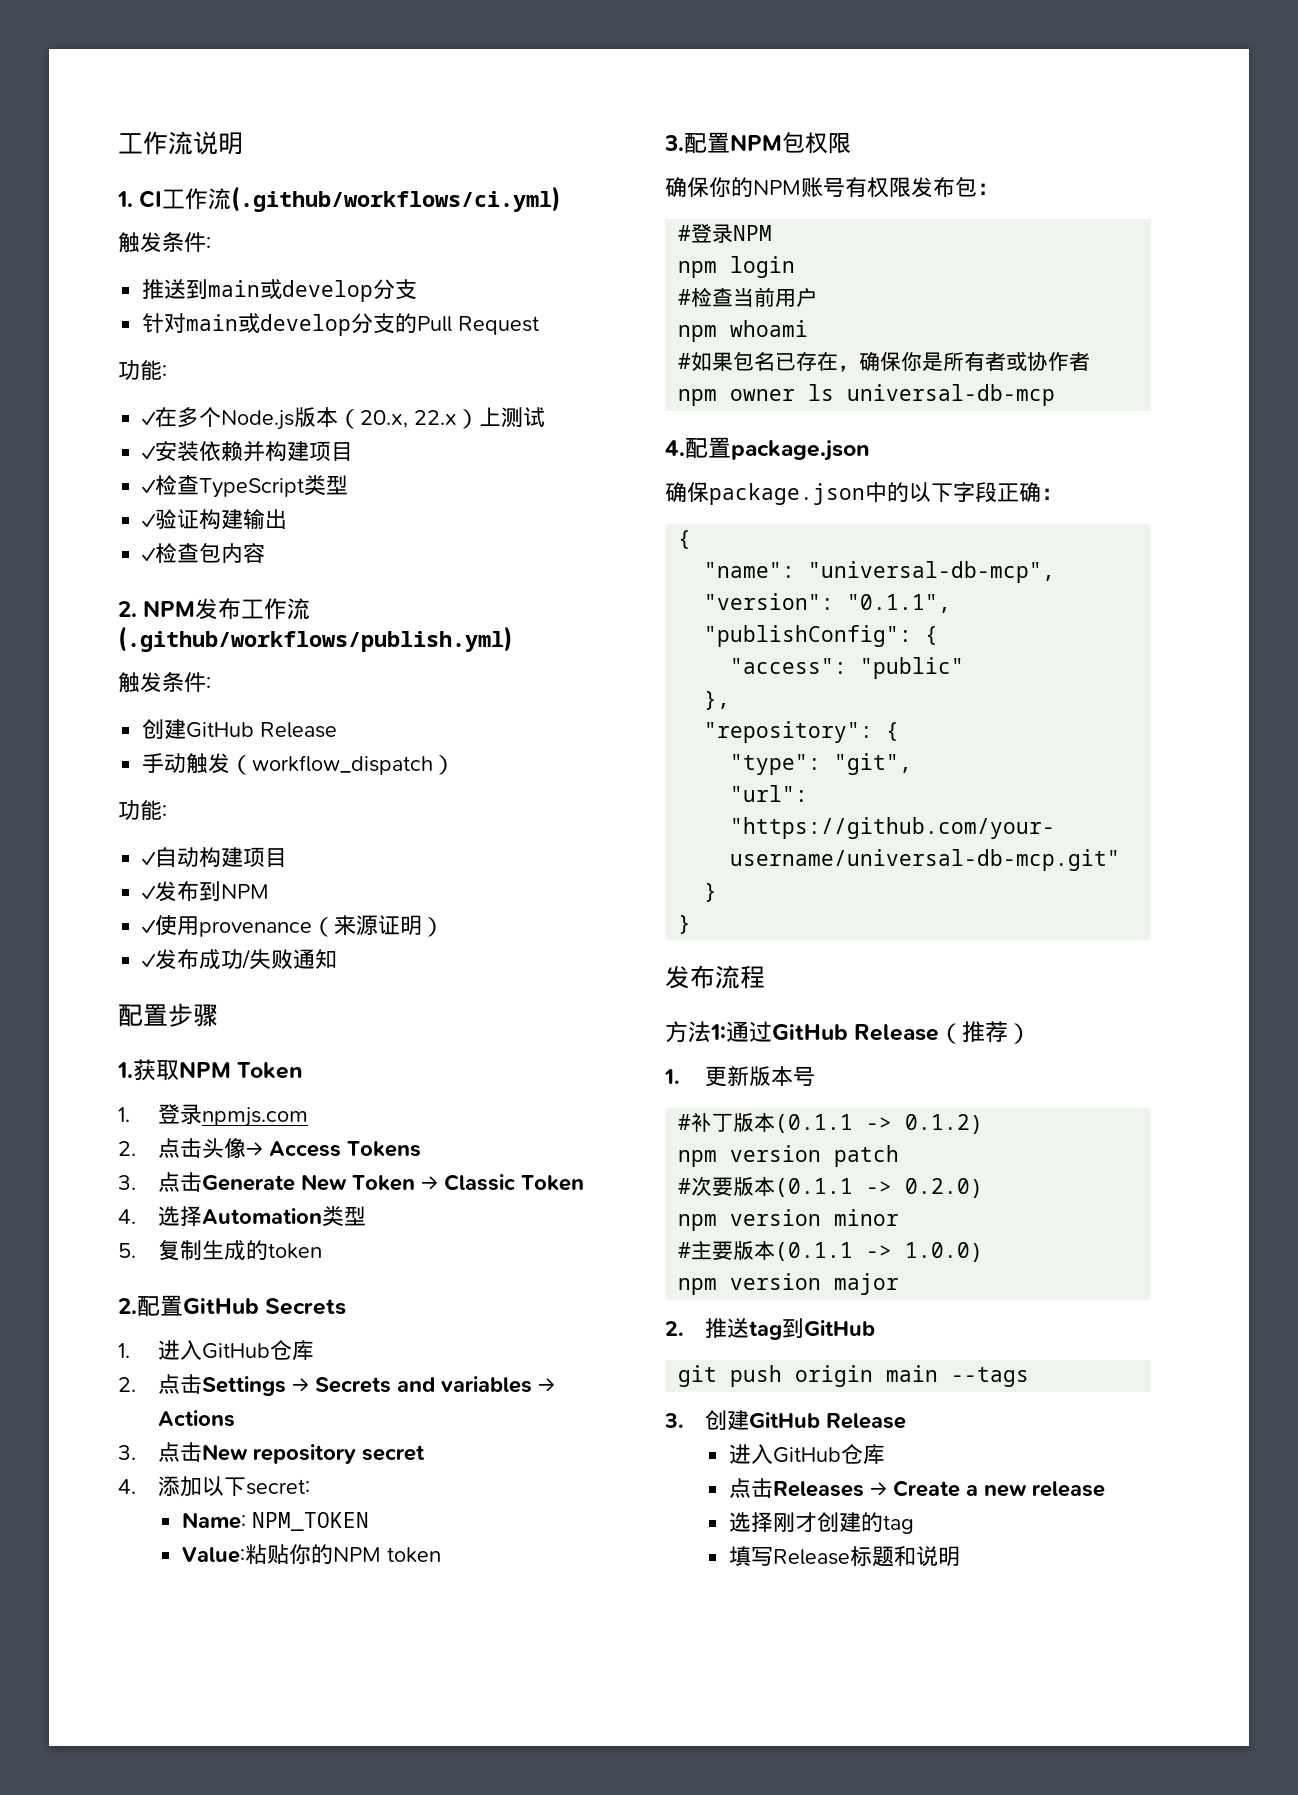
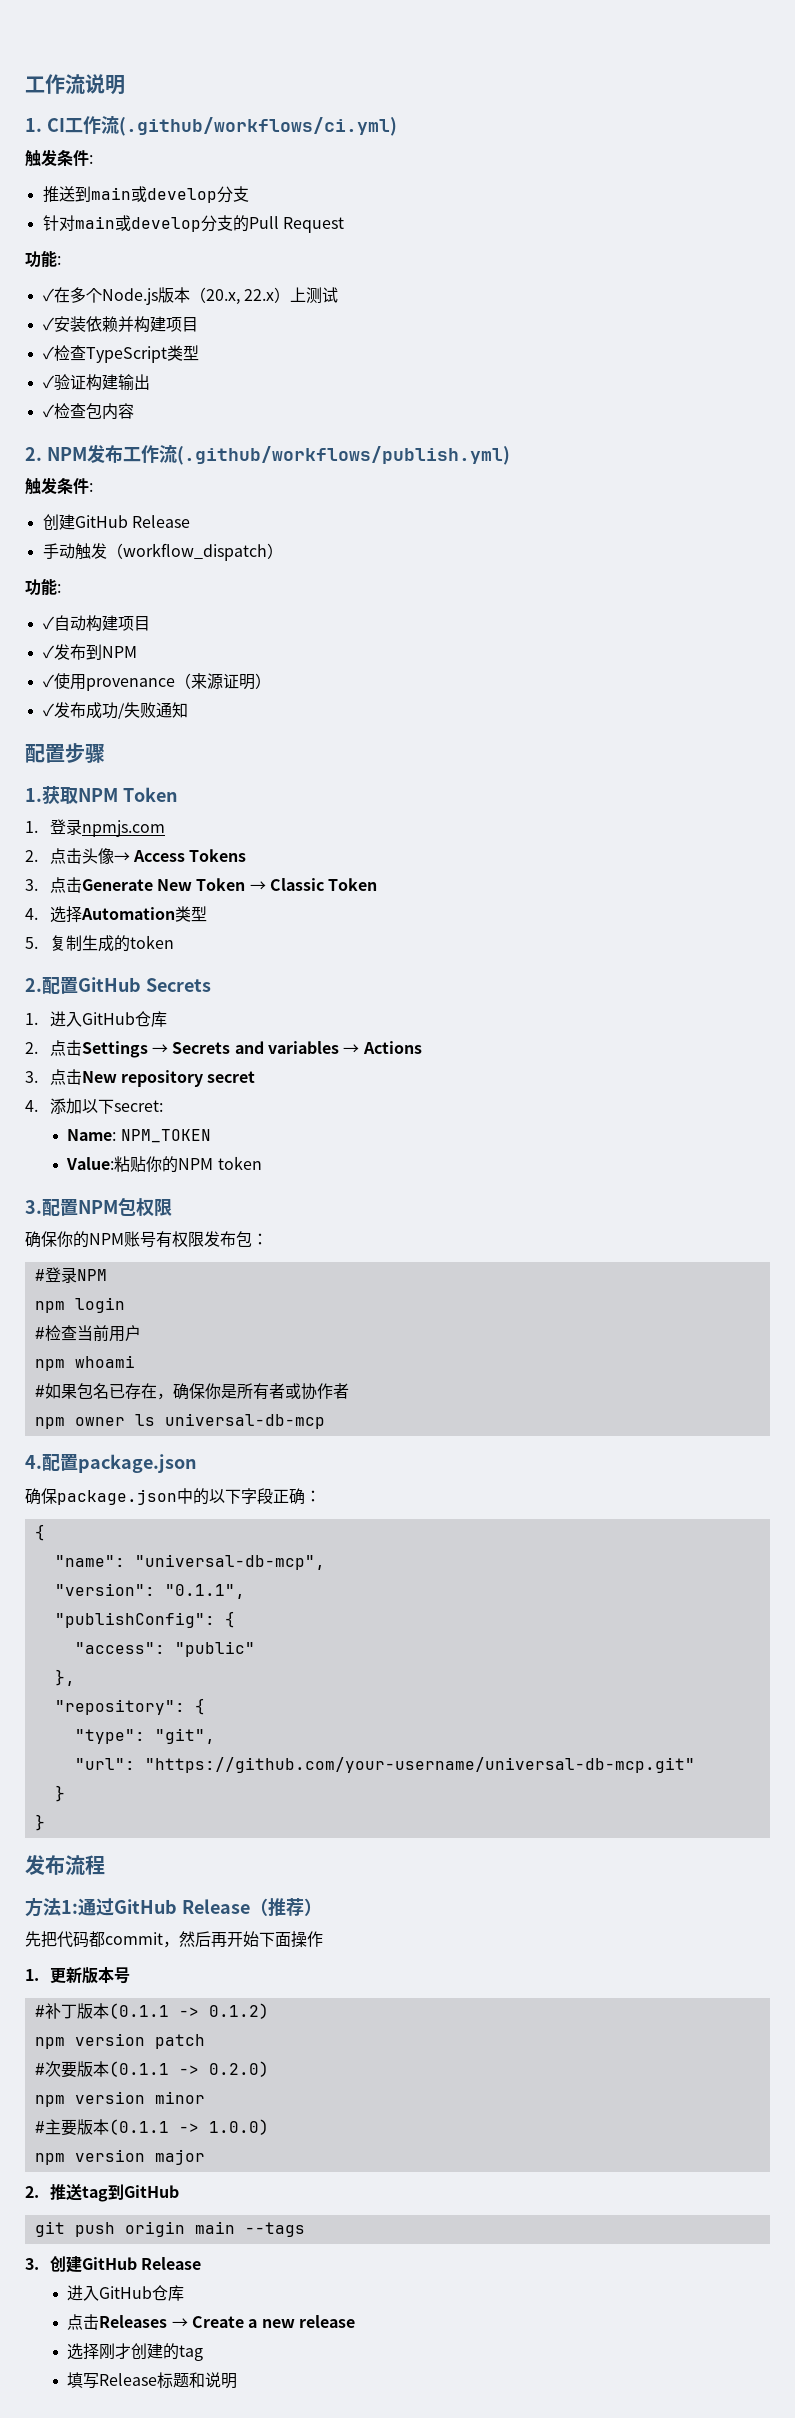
+ 先把代码都commit，然后再开始下面操作

